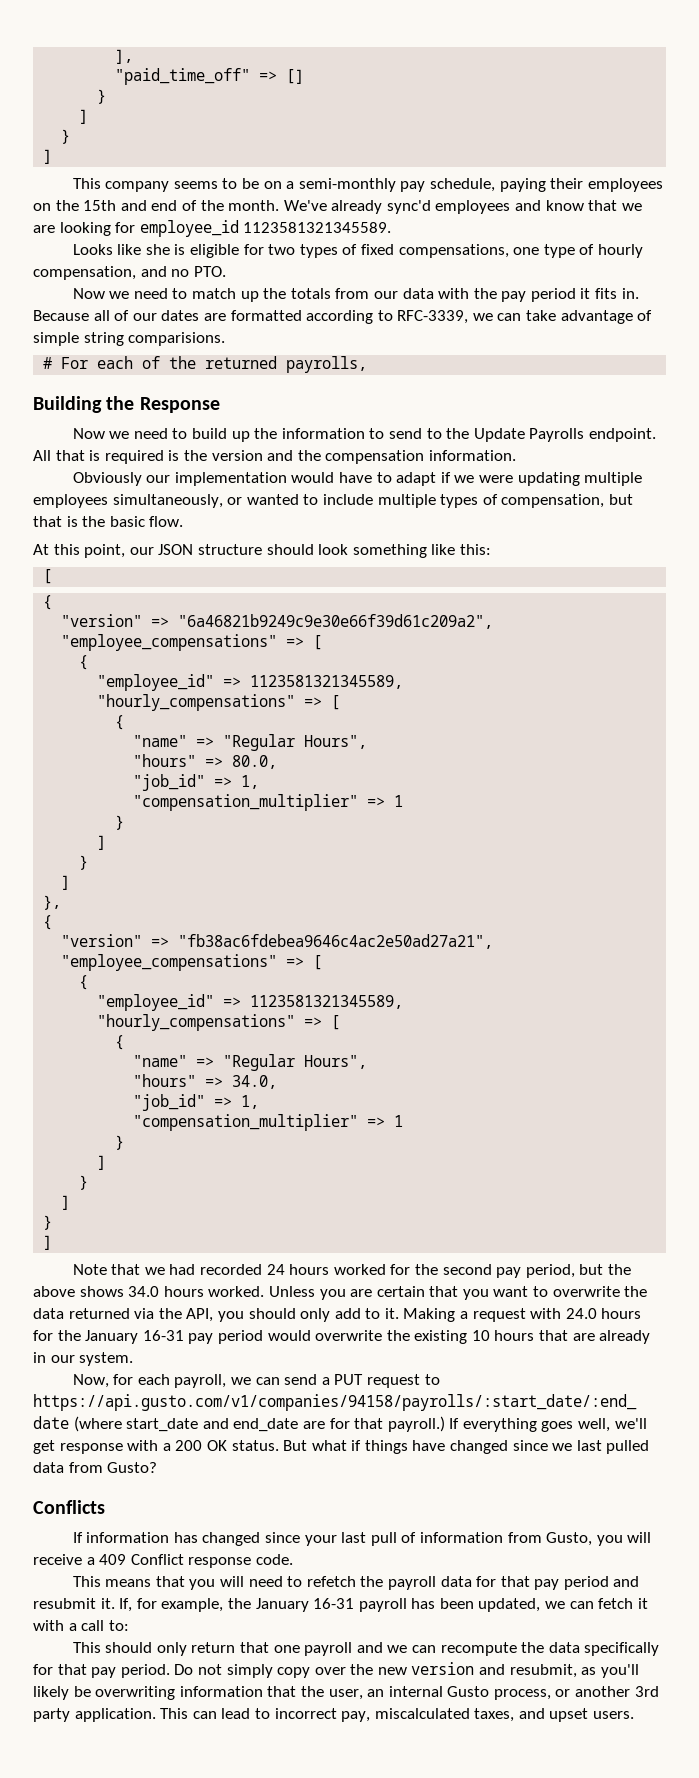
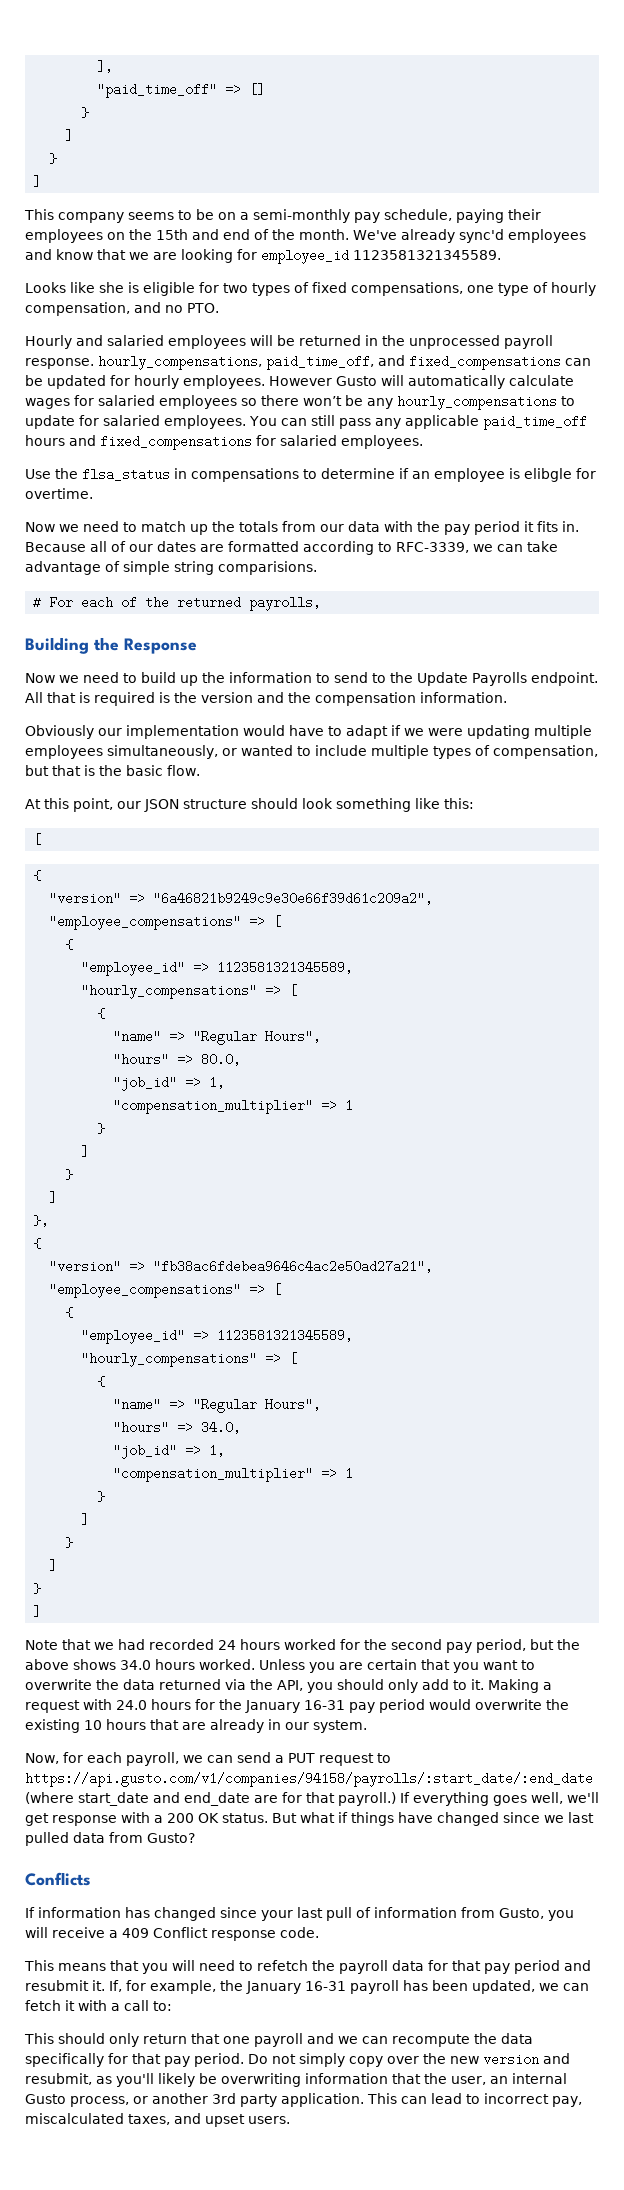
+ Hourly and salaried employees will be returned in the unprocessed payroll response. hourly_compensations, paid_time_off, and fixed_compensations can be updated for hourly employees. However Gusto will automatically calculate wages for salaried employees so there won’t be any hourly_compensations to update for salaried employees. You can still pass any applicable paid_time_off hours and fixed_compensations for salaried employees.
+ Use the flsa_status in compensations to determine if an employee is elibgle for overtime.

